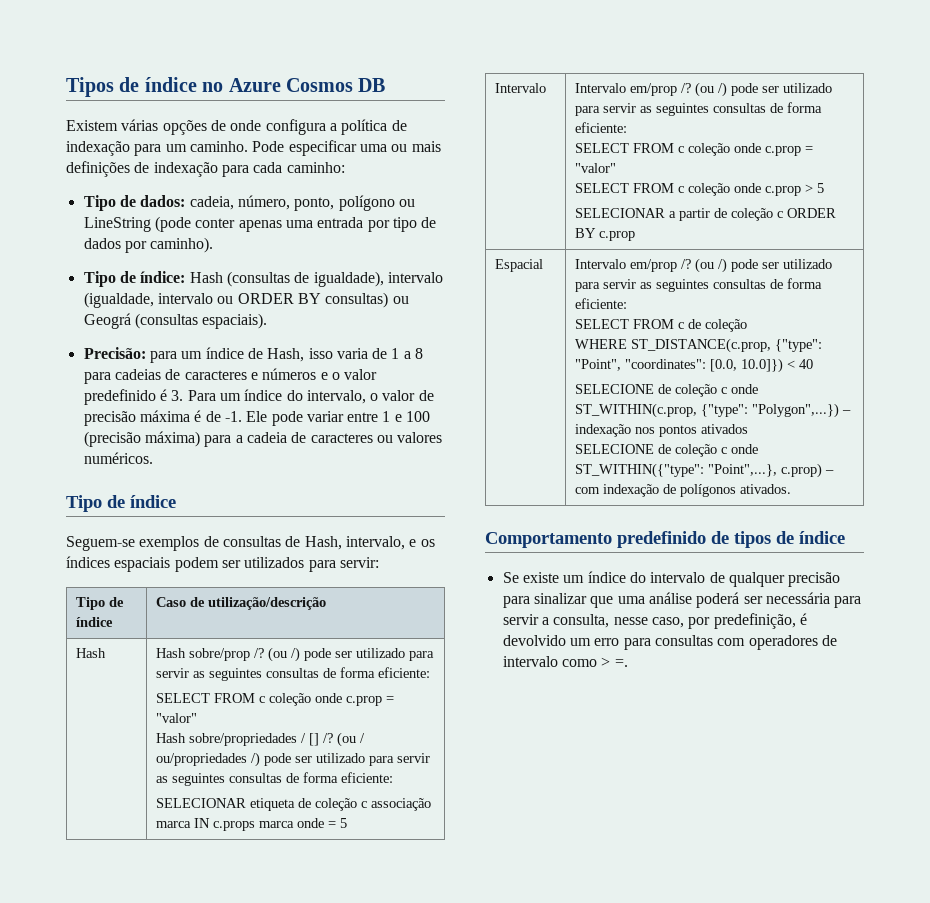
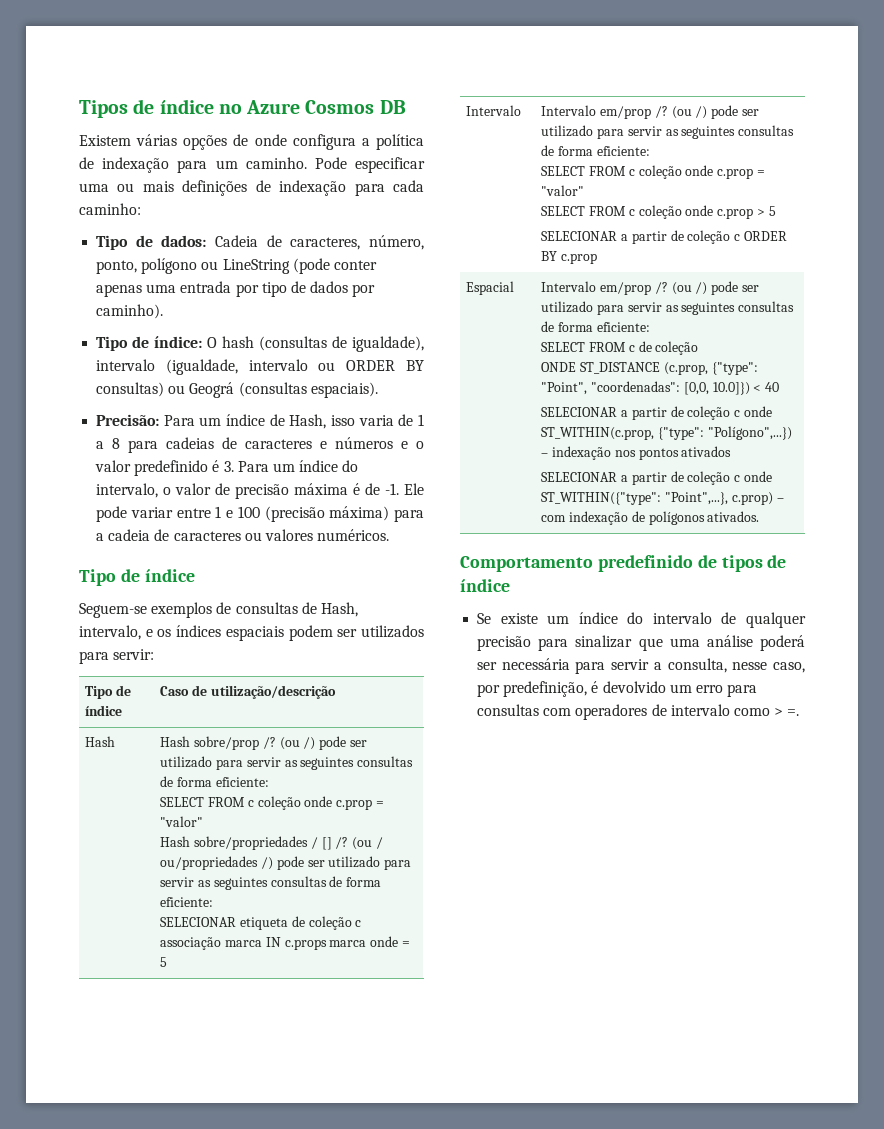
- Tipo de dados: cadeia, número, ponto, polígono ou LineString (pode conter apenas uma entrada por tipo de dados por caminho).
+ Tipo de dados: Cadeia de caracteres, número, ponto, polígono ou LineString (pode conter apenas uma entrada por tipo de dados por caminho).
- Tipo de índice: Hash (consultas de igualdade), intervalo (igualdade, intervalo ou ORDER BY consultas) ou Geográ (consultas espaciais).
+ Tipo de índice: O hash (consultas de igualdade), intervalo (igualdade, intervalo ou ORDER BY consultas) ou Geográ (consultas espaciais).
- Precisão: para um índice de Hash, isso varia de 1 a 8 para cadeias de caracteres e números e o valor predefinido é 3. Para um índice do intervalo, o valor de precisão máxima é de -1.
+ Precisão: Para um índice de Hash, isso varia de 1 a 8 para cadeias de caracteres e números e o valor predefinido é 3. Para um índice do intervalo, o valor de precisão máxima é de -1.
- WHERE ST_DISTANCE(c.prop, {"type": "Point", "coordinates": [0.0, 10.0]}) < 40
+ ONDE ST_DISTANCE (c.prop, {"type": "Point", "coordenadas": [0,0, 10.0]}) < 40
- SELECIONE de coleção c onde ST_WITHIN(c.prop, {"type": "Polygon",...}) – indexação nos pontos ativados
+ SELECIONAR a partir de coleção c onde ST_WITHIN(c.prop, {"type": "Polígono",...}) – indexação nos pontos ativados
- SELECIONE de coleção c onde ST_WITHIN({"type": "Point",...}, c.prop) – com indexação de polígonos ativados.
+ SELECIONAR a partir de coleção c onde ST_WITHIN({"type": "Point",...}, c.prop) – com indexação de polígonos ativados.

